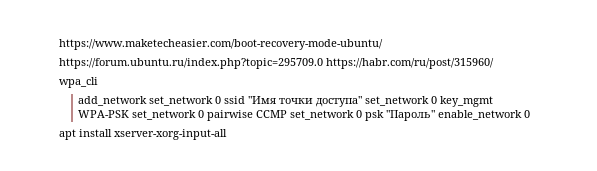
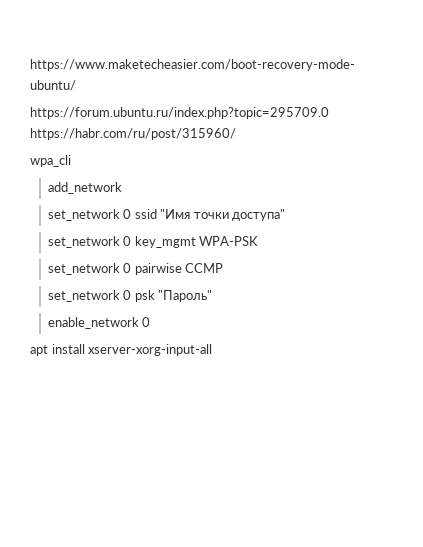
- add_network set_network 0 ssid "Имя точки доступа" set_network 0 key_mgmt WPA-PSK set_network 0 pairwise CCMP set_network 0 psk "Пароль" enable_network 0
+ add_network
+ set_network 0 ssid "Имя точки доступа"
+ set_network 0 key_mgmt WPA-PSK
+ set_network 0 pairwise CCMP
+ set_network 0 psk "Пароль"
+ enable_network 0

